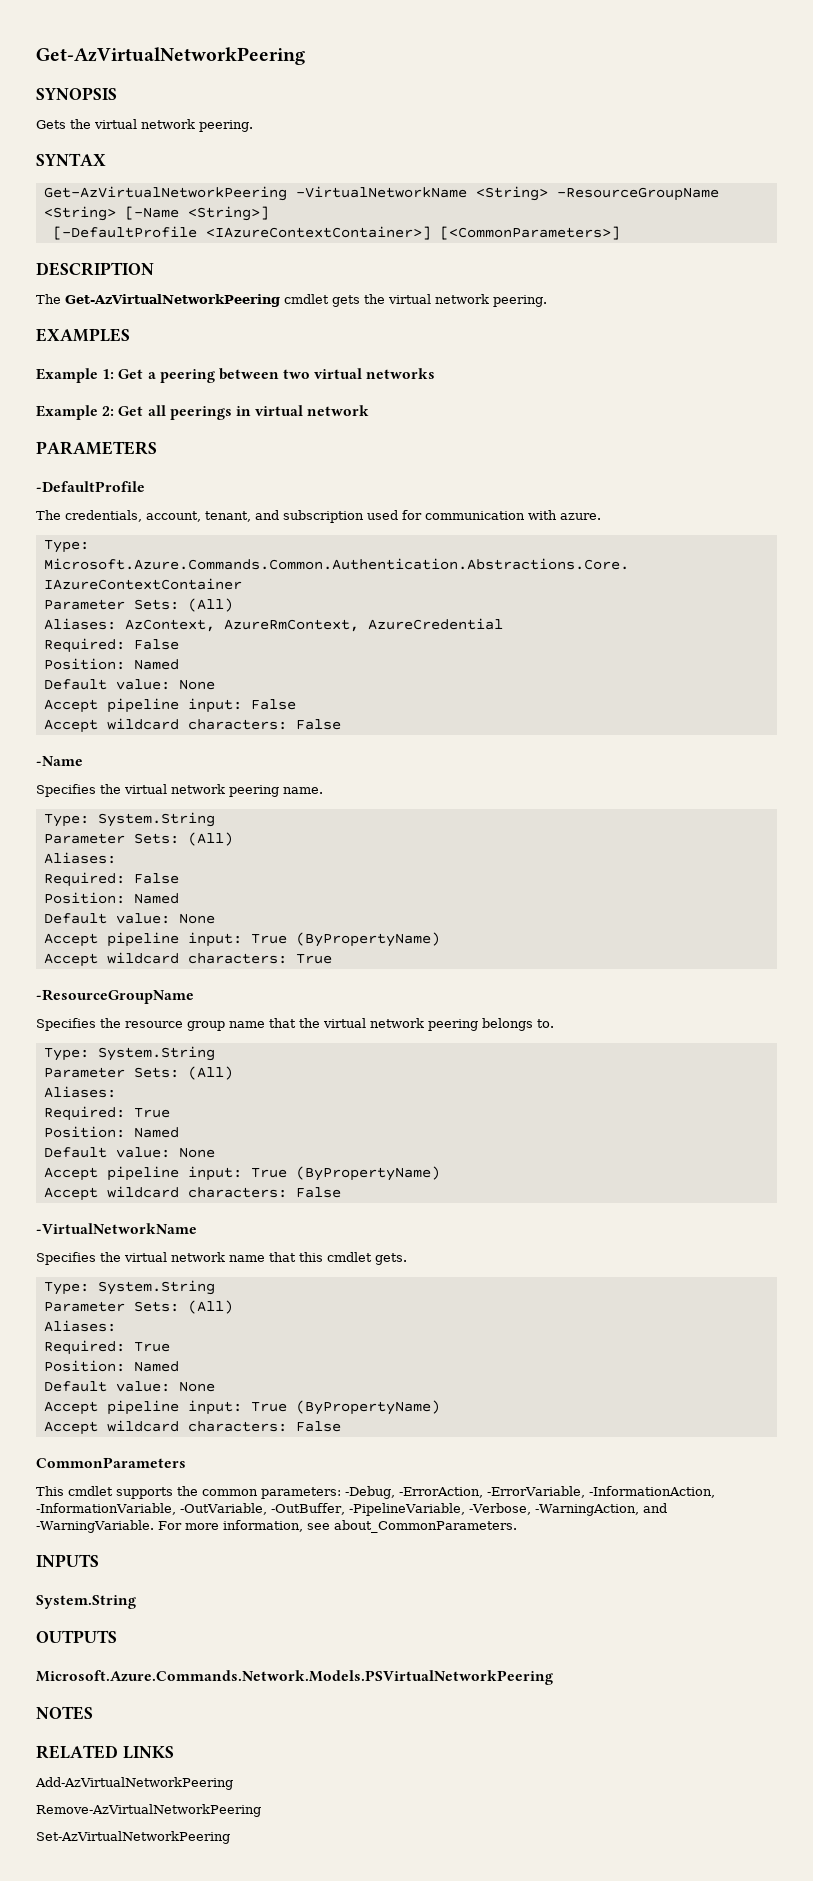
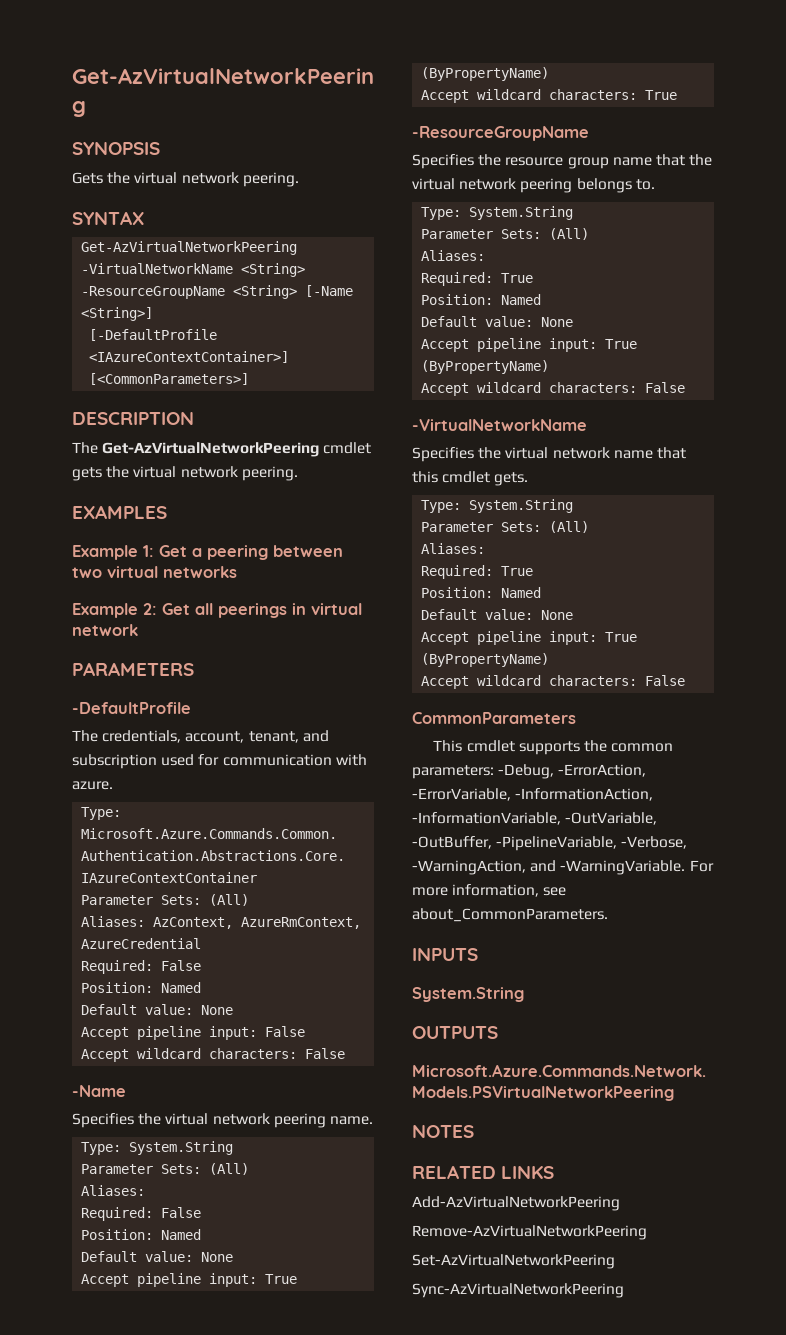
+ Sync-AzVirtualNetworkPeering

